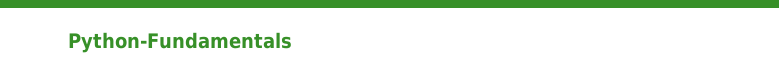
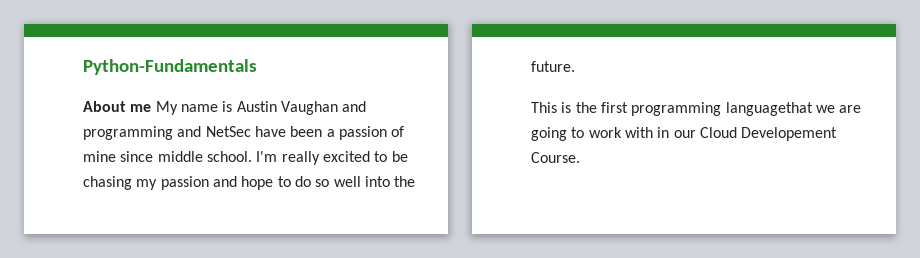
+ About me My name is Austin Vaughan and programming and NetSec have been a passion of mine since middle school. I'm really excited to be chasing my passion and hope to do so well into the future.
+ This is the first programming languagethat we are going to work with in our Cloud Developement Course.

